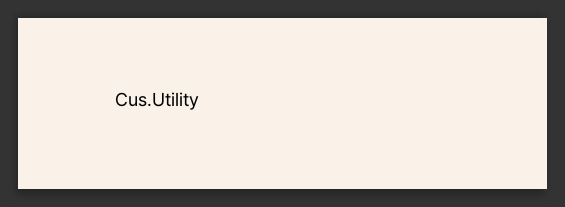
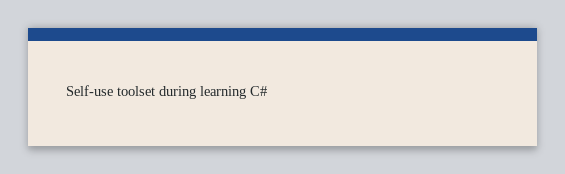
- Cus.Utility
+ Self-use toolset during learning C#

